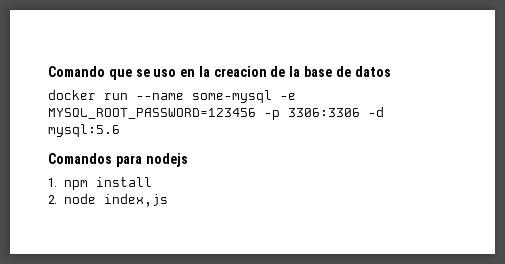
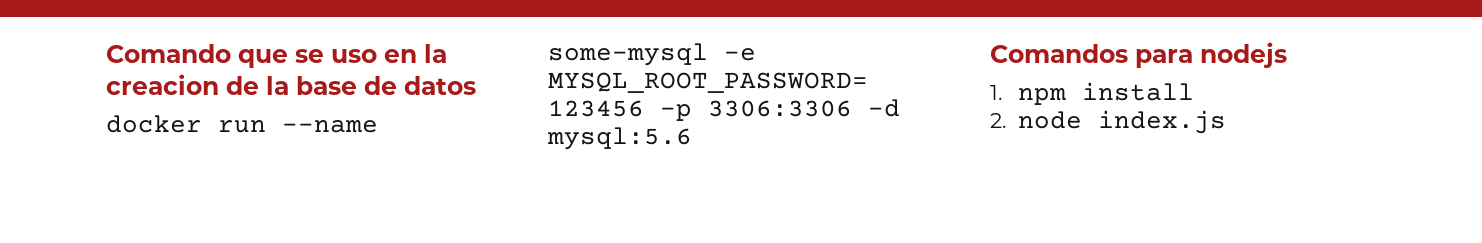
- 2. node index,js
+ 2. node index.js

